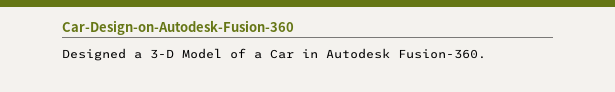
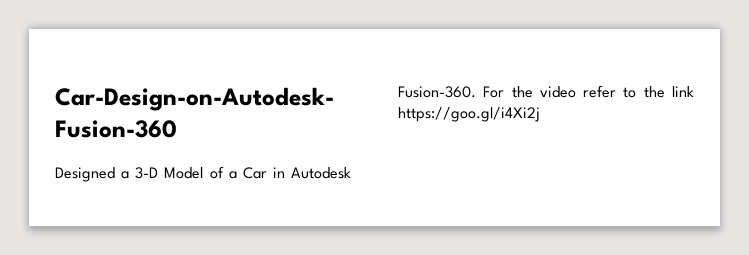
+ For the video refer to the link https://goo.gl/i4Xi2j

